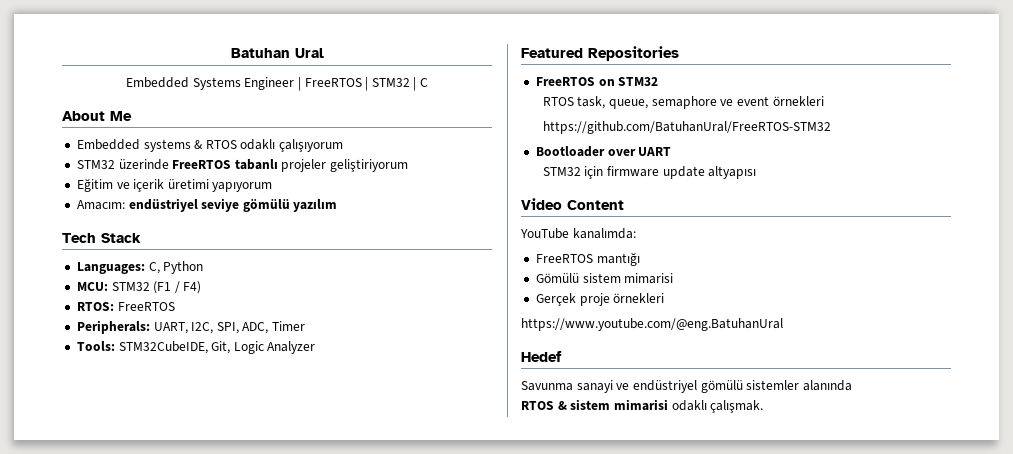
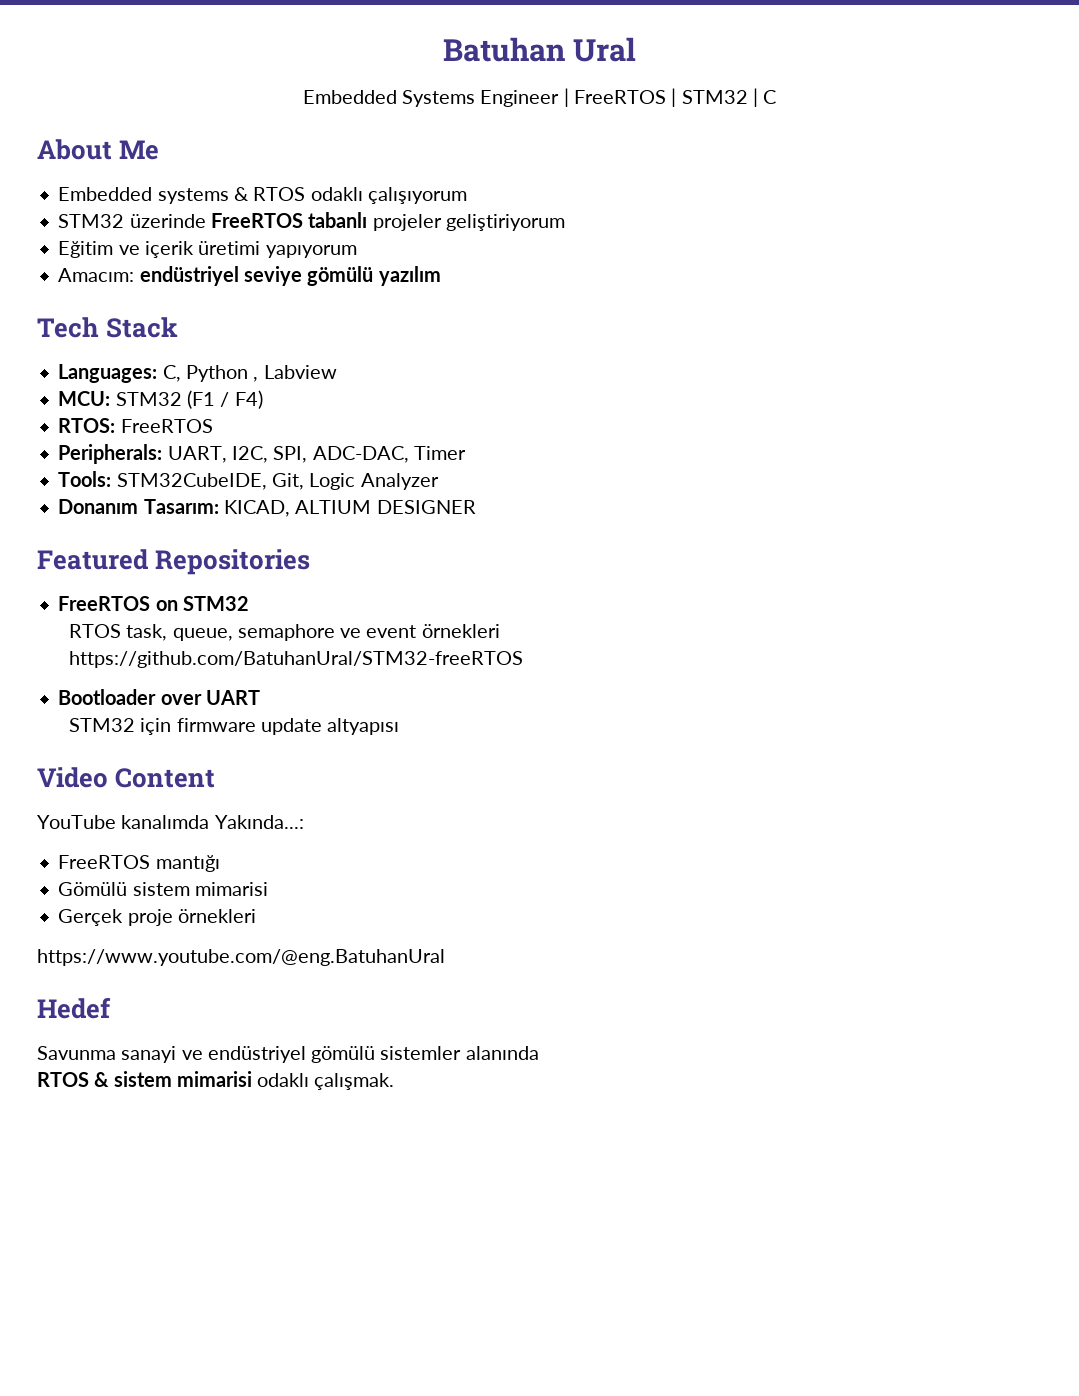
- Languages: C, Python
+ Languages: C, Python , Labview
- Peripherals: UART, I2C, SPI, ADC, Timer
+ Peripherals: UART, I2C, SPI, ADC-DAC, Timer
+ Donanım Tasarım: KICAD, ALTIUM DESIGNER
- https://github.com/BatuhanUral/FreeRTOS-STM32
+ https://github.com/BatuhanUral/STM32-freeRTOS
- YouTube kanalımda:
+ YouTube kanalımda Yakında...:

